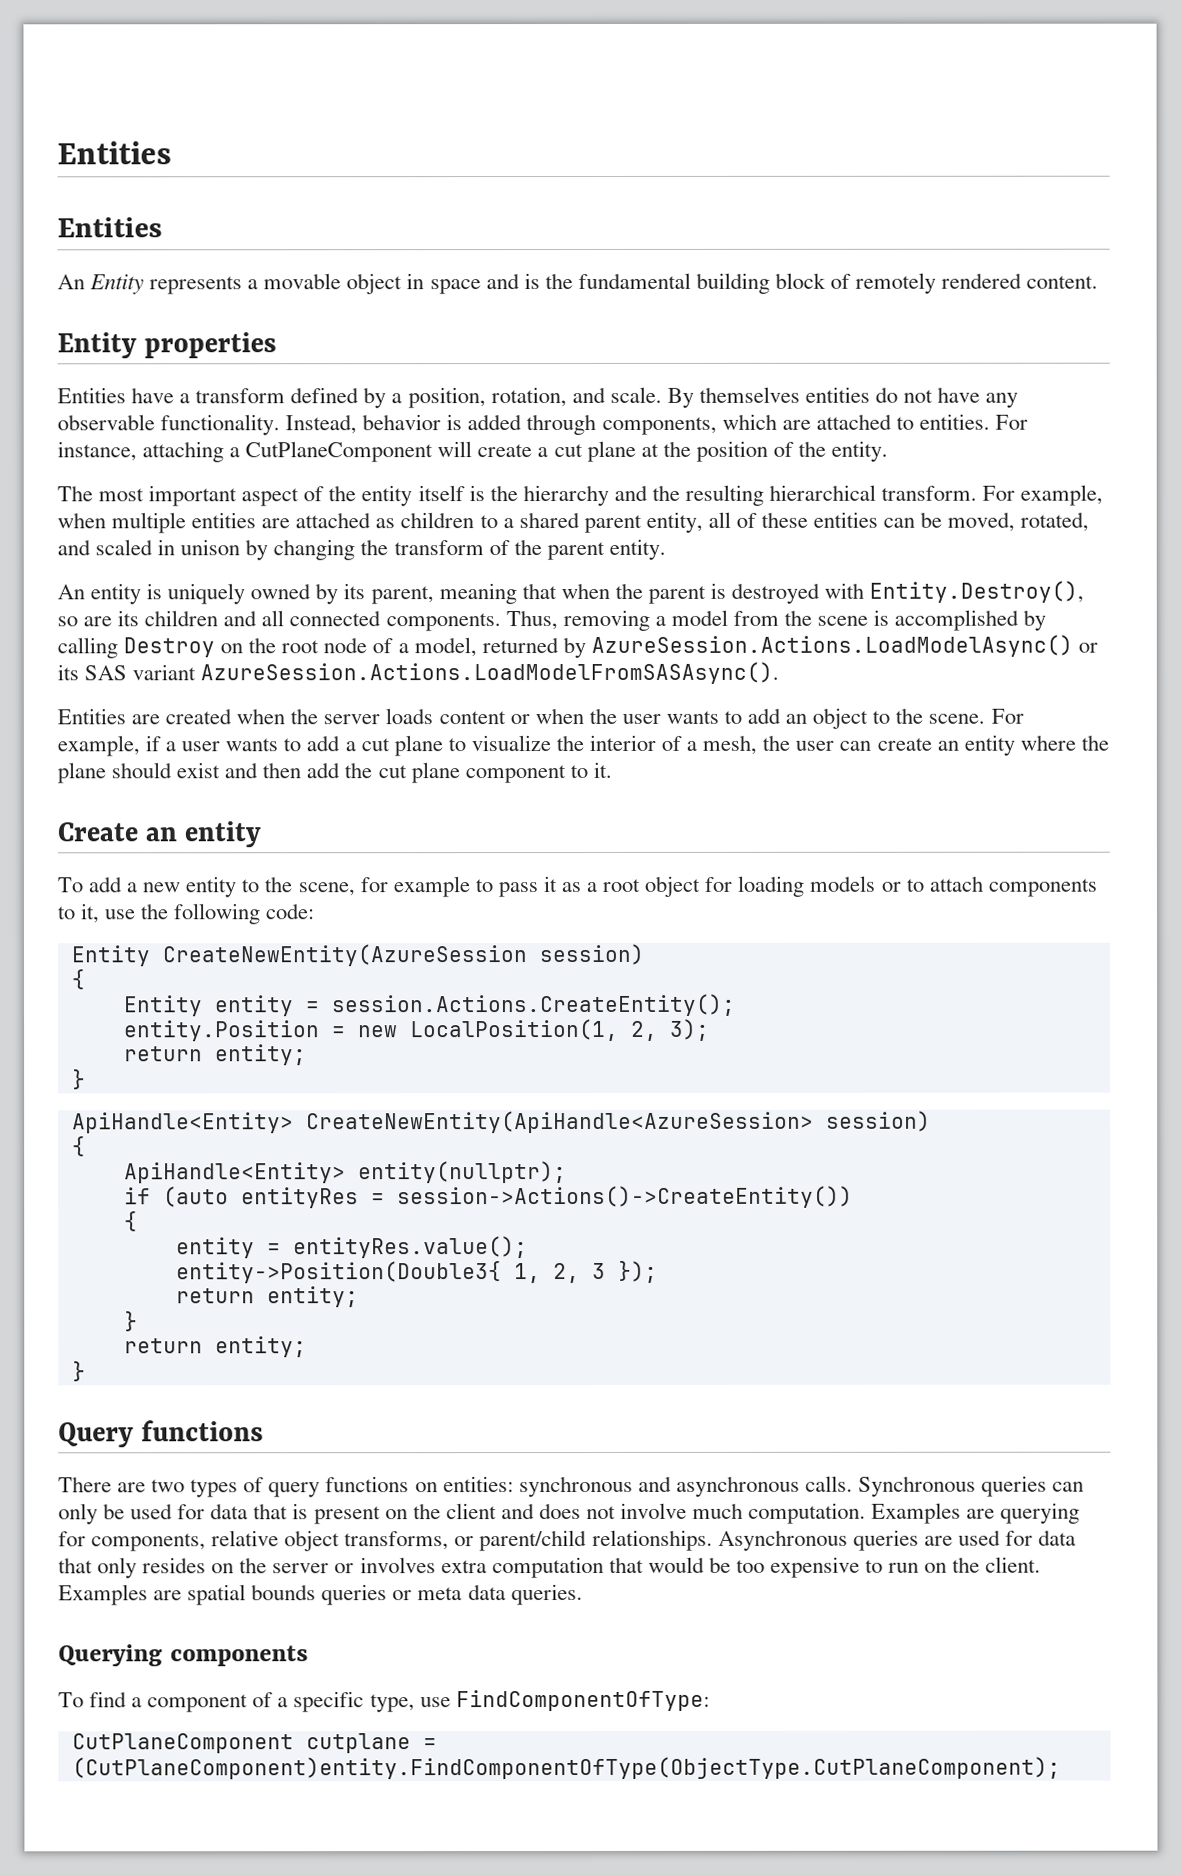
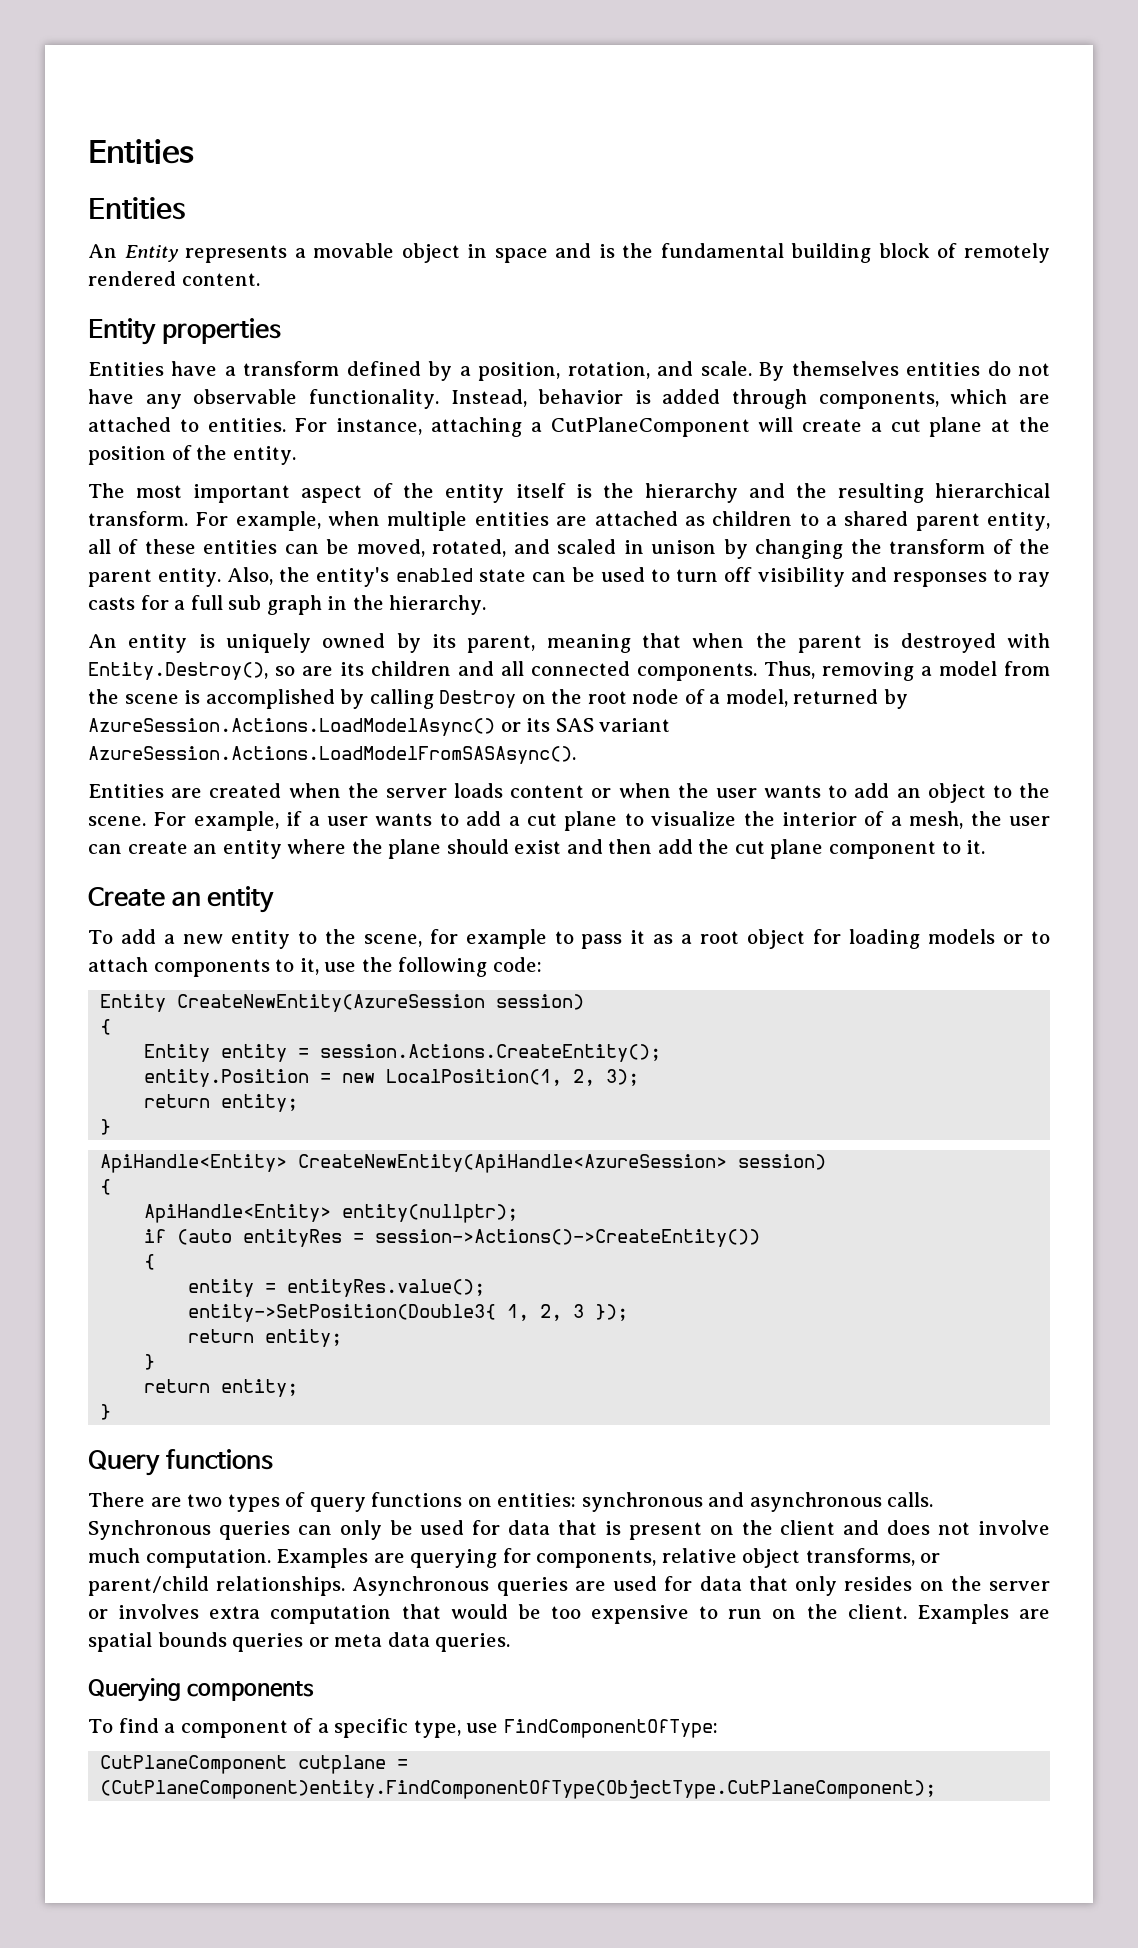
+ Also, the entity's enabled state can be used to turn off visibility and responses to ray casts for a full sub graph in the hierarchy.
- entity->Position(Double3{ 1, 2, 3 });
+ entity->SetPosition(Double3{ 1, 2, 3 });

